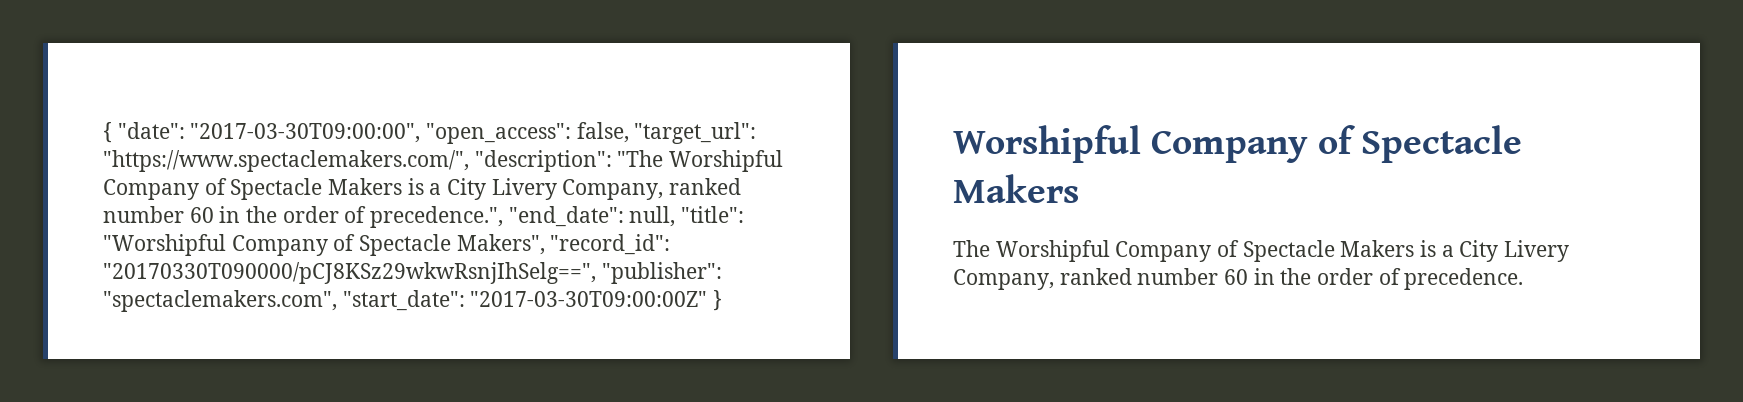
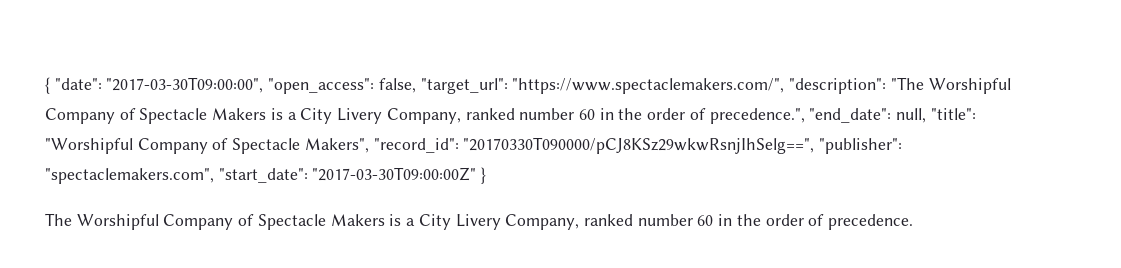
  { "date": "2017-03-30T09:00:00", "open_access": false, "target_url": "https://www.spectaclemakers.com/", "description": "The Worshipful Company of Spectacle Makers is a City Livery Company, ranked number 60 in the order of precedence.", "end_date": null, "title": "Worshipful Company of Spectacle Makers", "record_id": "20170330T090000/pCJ8KSz29wkwRsnjIhSelg==", "publisher": "spectaclemakers.com", "start_date": "2017-03-30T09:00:00Z" }
- Worshipful Company of Spectacle Makers

